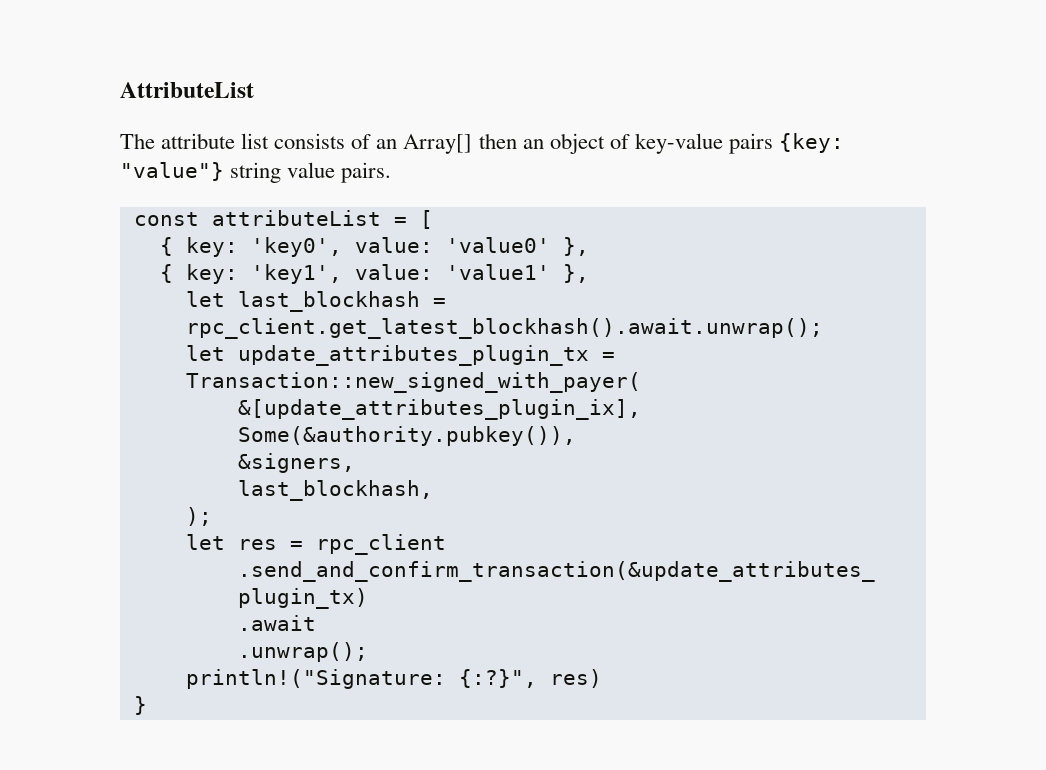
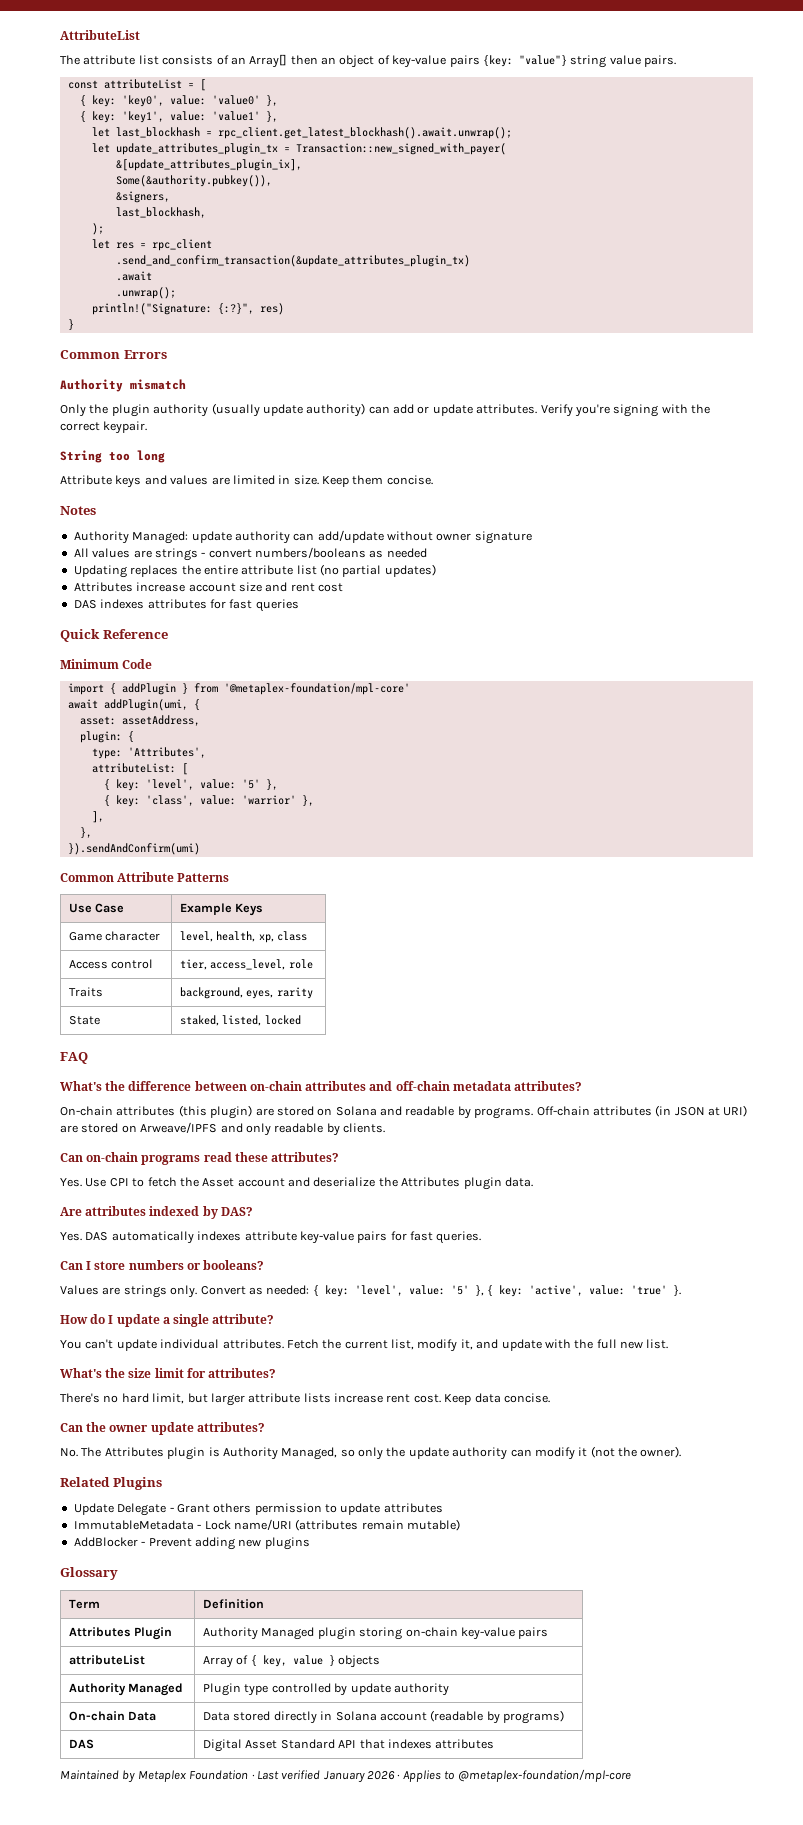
+ Common Errors
+ Authority mismatch
+ Only the plugin authority (usually update authority) can add or update attributes. Verify you're signing with the correct keypair.
+ String too long
+ Attribute keys and values are limited in size. Keep them concise.
+ Notes
+ Authority Managed: update authority can add/update without owner signature
+ All values are strings - convert numbers/booleans as needed
+ Updating replaces the entire attribute list (no partial updates)
+ Attributes increase account size and rent cost
+ DAS indexes attributes for fast queries
+ Quick Reference
+ Minimum Code
+ import { addPlugin } from '@metaplex-foundation/mpl-core'
+ await addPlugin(umi, {
+ asset: assetAddress,
+ plugin: {
+ type: 'Attributes',
+ attributeList: [
+ { key: 'level', value: '5' },
+ { key: 'class', value: 'warrior' },
+ ],
+ },
+ }).sendAndConfirm(umi)
+ Common Attribute Patterns
+ Use Case | Example Keys
+ Game character | level, health, xp, class
+ Access control | tier, access_level, role
+ Traits | background, eyes, rarity
+ State | staked, listed, locked
+ FAQ
+ What's the difference between on-chain attributes and off-chain metadata attributes?
+ On-chain attributes (this plugin) are stored on Solana and readable by programs. Off-chain attributes (in JSON at URI) are stored on Arweave/IPFS and only readable by clients.
+ Can on-chain programs read these attributes?
+ Yes. Use CPI to fetch the Asset account and deserialize the Attributes plugin data.
+ Are attributes indexed by DAS?
+ Yes. DAS automatically indexes attribute key-value pairs for fast queries.
+ Can I store numbers or booleans?
+ Values are strings only. Convert as needed: { key: 'level', value: '5' }, { key: 'active', value: 'true' }.
+ How do I update a single attribute?
+ You can't update individual attributes. Fetch the current list, modify it, and update with the full new list.
+ What's the size limit for attributes?
+ There's no hard limit, but larger attribute lists increase rent cost. Keep data concise.
+ Can the owner update attributes?
+ No. The Attributes plugin is Authority Managed, so only the update authority can modify it (not the owner).
+ Related Plugins
+ Update Delegate - Grant others permission to update attributes
+ ImmutableMetadata - Lock name/URI (attributes remain mutable)
+ AddBlocker - Prevent adding new plugins
+ Glossary
+ Term | Definition
+ Attributes Plugin | Authority Managed plugin storing on-chain key-value pairs
+ attributeList | Array of { key, value } objects
+ Authority Managed | Plugin type controlled by update authority
+ On-chain Data | Data stored directly in Solana account (readable by programs)
+ DAS | Digital Asset Standard API that indexes attributes
+ Maintained by Metaplex Foundation · Last verified January 2026 · Applies to @metaplex-foundation/mpl-core

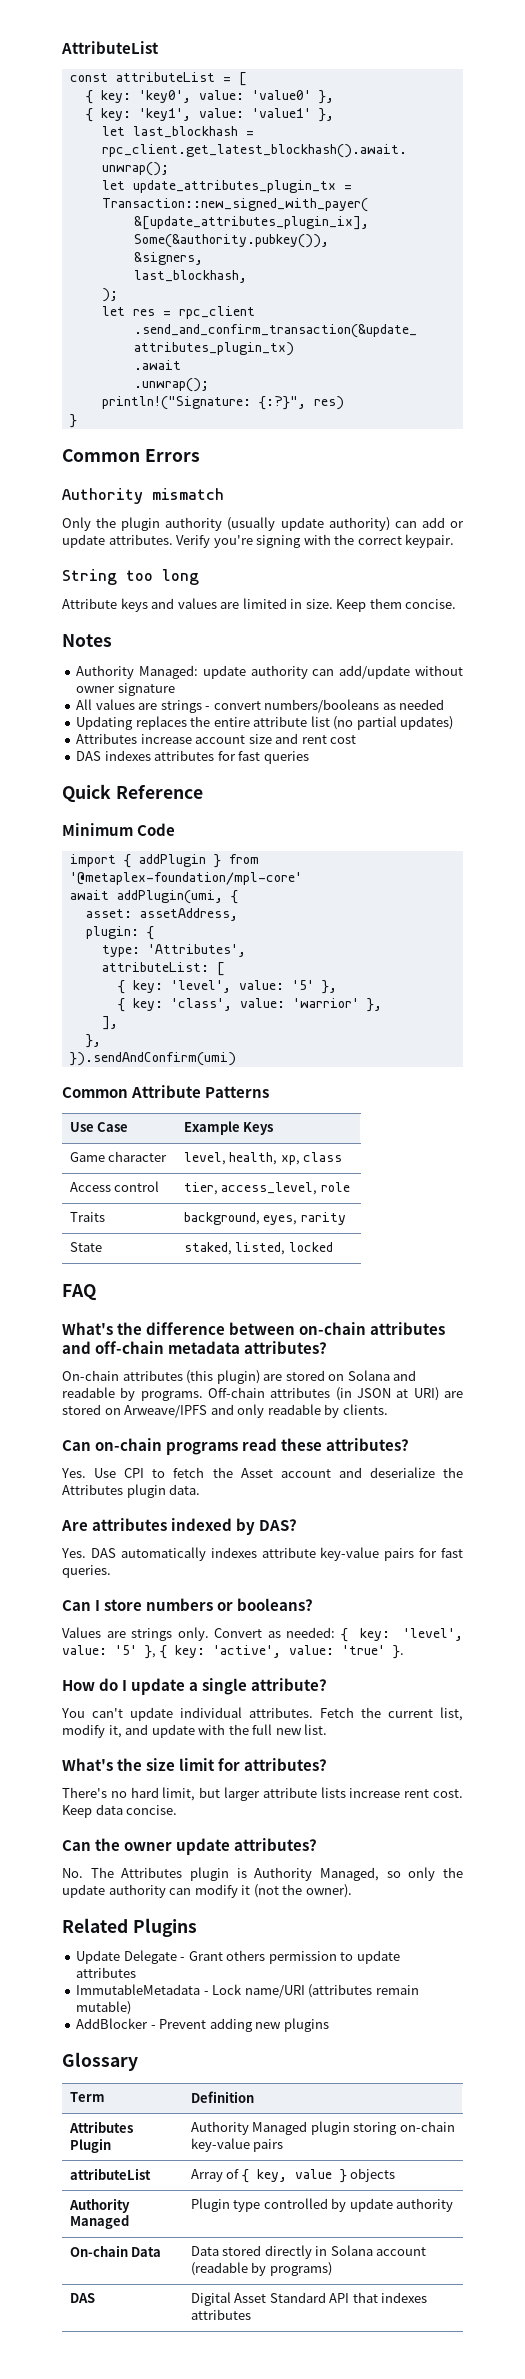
- The attribute list consists of an Array[] then an object of key-value pairs {key: "value"} string value pairs.
- Maintained by Metaplex Foundation · Last verified January 2026 · Applies to @metaplex-foundation/mpl-core

